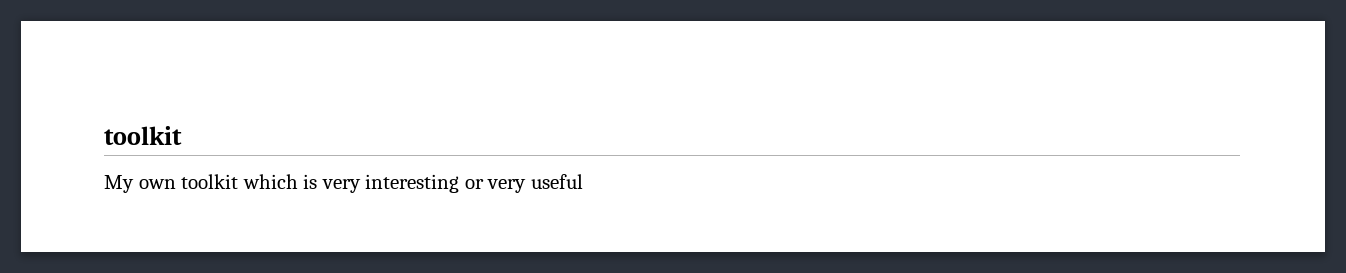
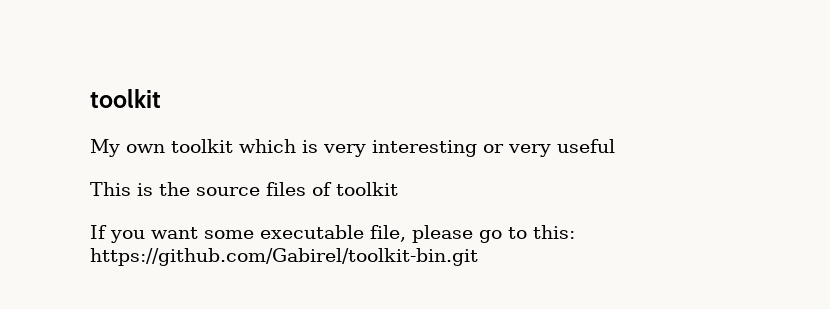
+ This is the source files of toolkit
+ If you want some executable file, please go to this: https://github.com/Gabirel/toolkit-bin.git

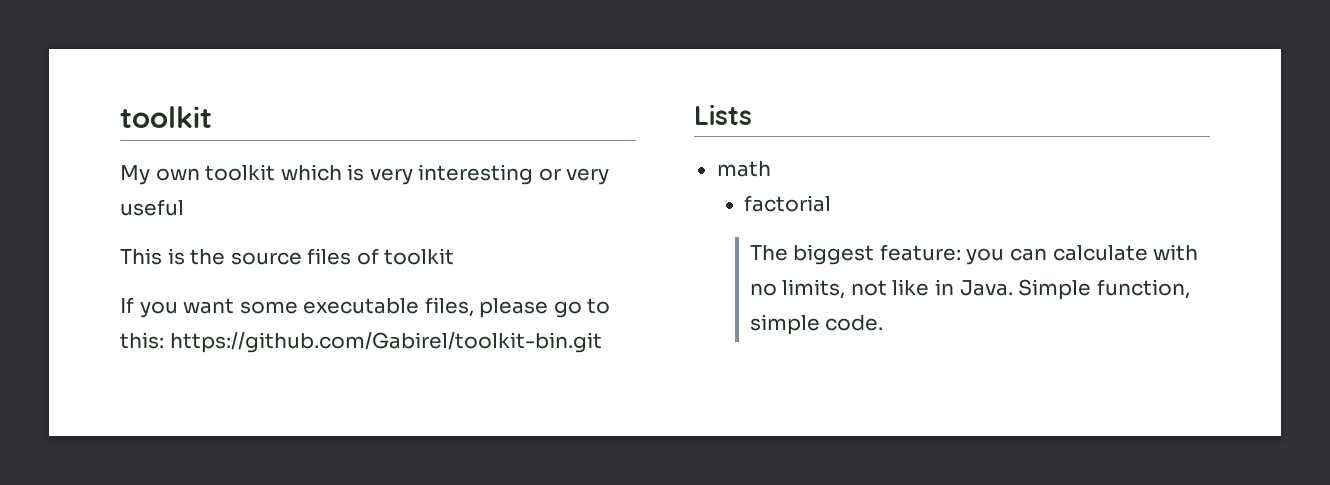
- If you want some executable file, please go to this: https://github.com/Gabirel/toolkit-bin.git
+ If you want some executable files, please go to this: https://github.com/Gabirel/toolkit-bin.git
+ Lists
+ math
+ factorial
+ The biggest feature: you can calculate with no limits, not like in Java. Simple function, simple code.

